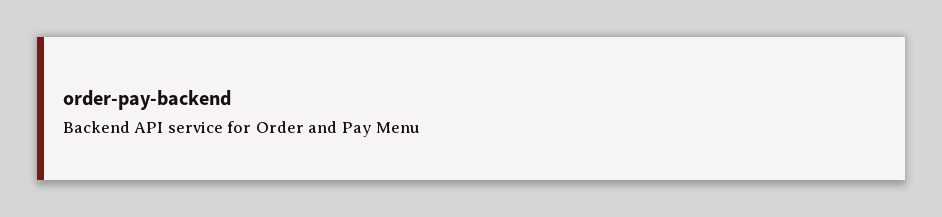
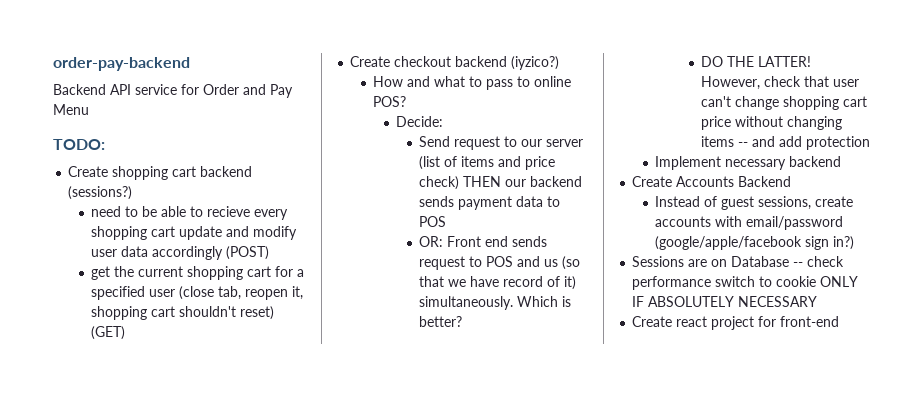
+ TODO:
+ Create shopping cart backend (sessions?)
+ need to be able to recieve every shopping cart update and modify user data accordingly (POST)
+ get the current shopping cart for a specified user (close tab, reopen it, shopping cart shouldn't reset) (GET)
+ Create checkout backend (iyzico?)
+ How and what to pass to online POS?
+ Decide:
+ Send request to our server (list of items and price check) THEN our backend sends payment data to POS
+ OR: Front end sends request to POS and us (so that we have record of it) simultaneously. Which is better?
+ DO THE LATTER! However, check that user can't change shopping cart price without changing items -- and add protection
+ Implement necessary backend
+ Create Accounts Backend
+ Instead of guest sessions, create accounts with email/password (google/apple/facebook sign in?)
+ Sessions are on Database -- check performance switch to cookie ONLY IF ABSOLUTELY NECESSARY
+ Create react project for front-end

